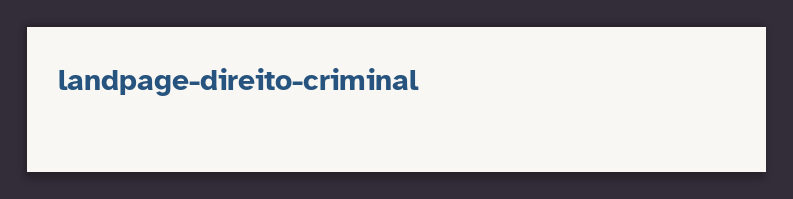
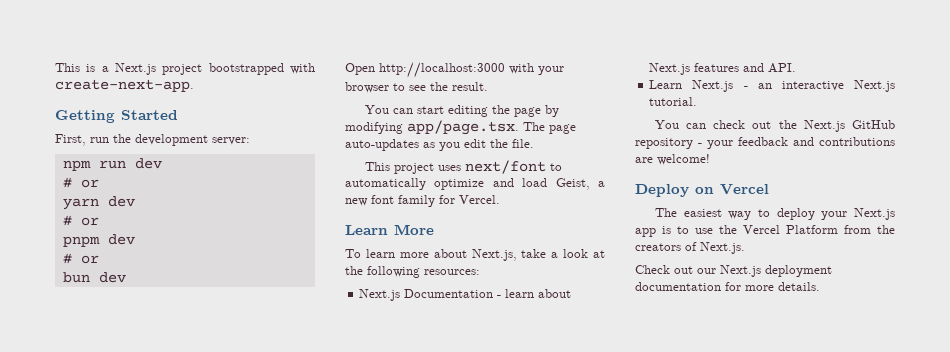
- landpage-direito-criminal
+ This is a Next.js project bootstrapped with create-next-app.
+ Getting Started
+ First, run the development server:
+ npm run dev
+ # or
+ yarn dev
+ # or
+ pnpm dev
+ # or
+ bun dev
+ Open http://localhost:3000 with your browser to see the result.
+ You can start editing the page by modifying app/page.tsx. The page auto-updates as you edit the file.
+ This project uses next/font to automatically optimize and load Geist, a new font family for Vercel.
+ Learn More
+ To learn more about Next.js, take a look at the following resources:
+ Next.js Documentation - learn about Next.js features and API.
+ Learn Next.js - an interactive Next.js tutorial.
+ You can check out the Next.js GitHub repository - your feedback and contributions are welcome!
+ Deploy on Vercel
+ The easiest way to deploy your Next.js app is to use the Vercel Platform from the creators of Next.js.
+ Check out our Next.js deployment documentation for more details.

